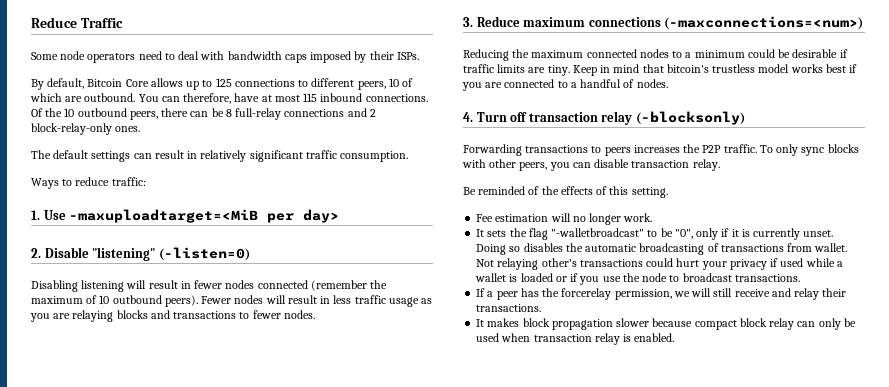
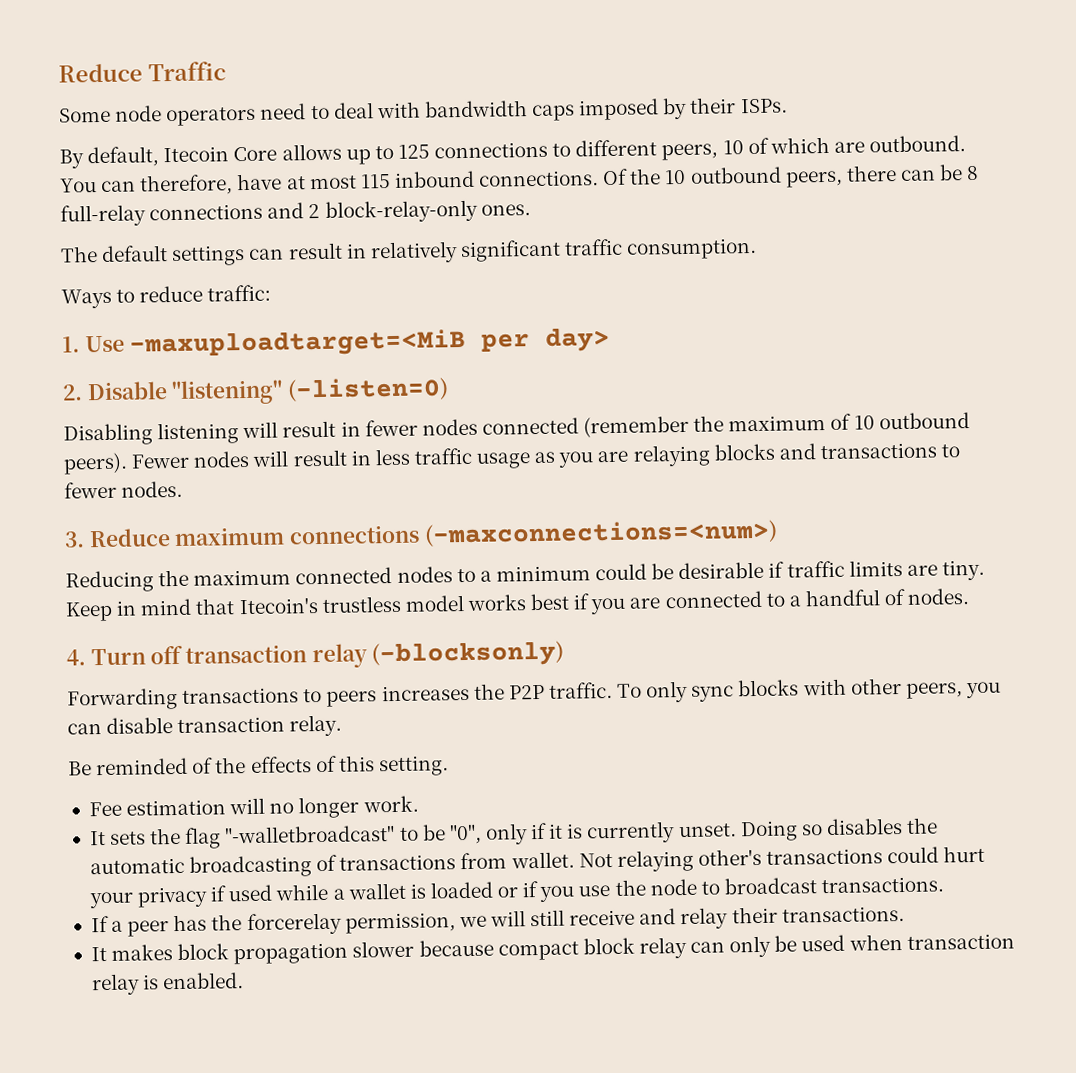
- By default, Bitcoin Core allows up to 125 connections to different peers, 10 of which are outbound.
+ By default, Itecoin Core allows up to 125 connections to different peers, 10 of which are outbound.
- Keep in mind that bitcoin's trustless model works best if you are connected to a handful of nodes.
+ Keep in mind that Itecoin's trustless model works best if you are connected to a handful of nodes.

